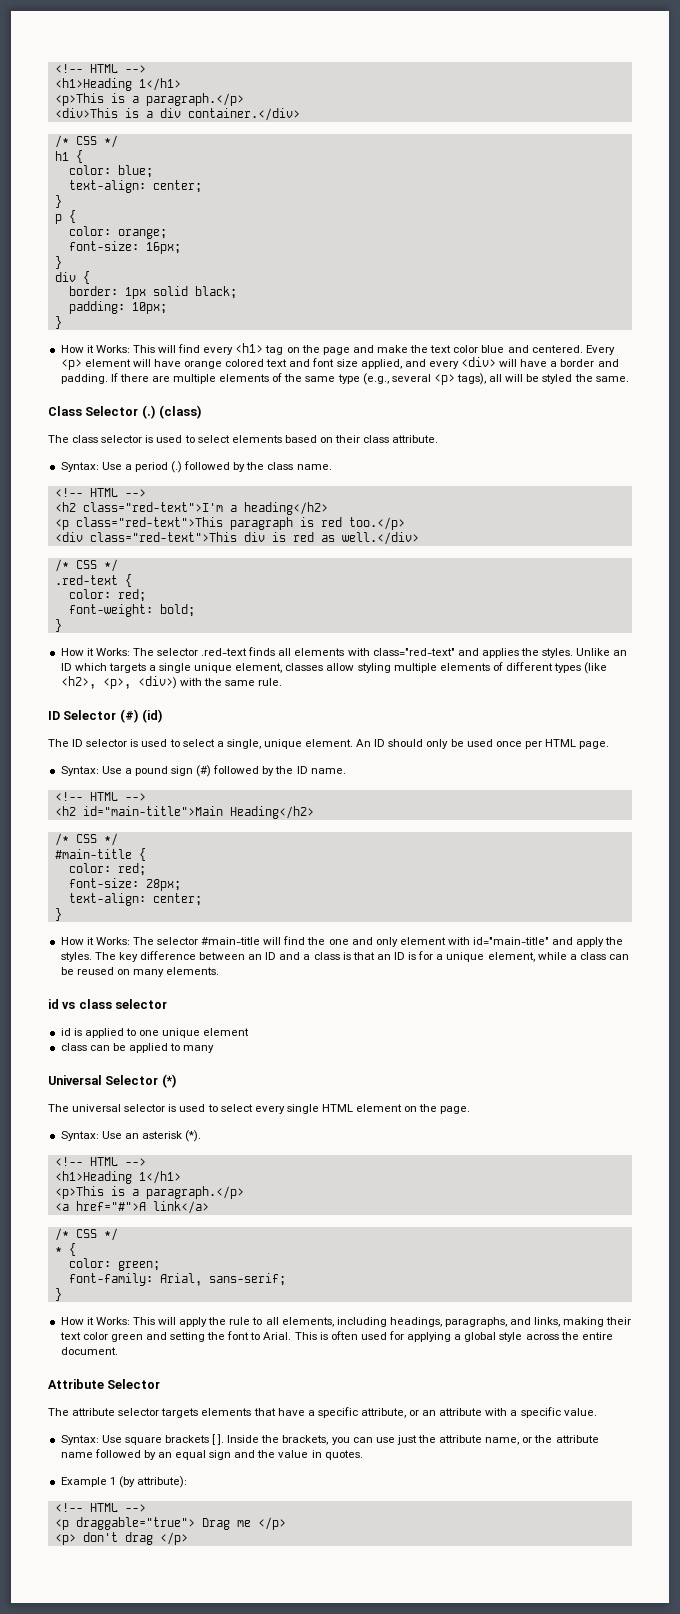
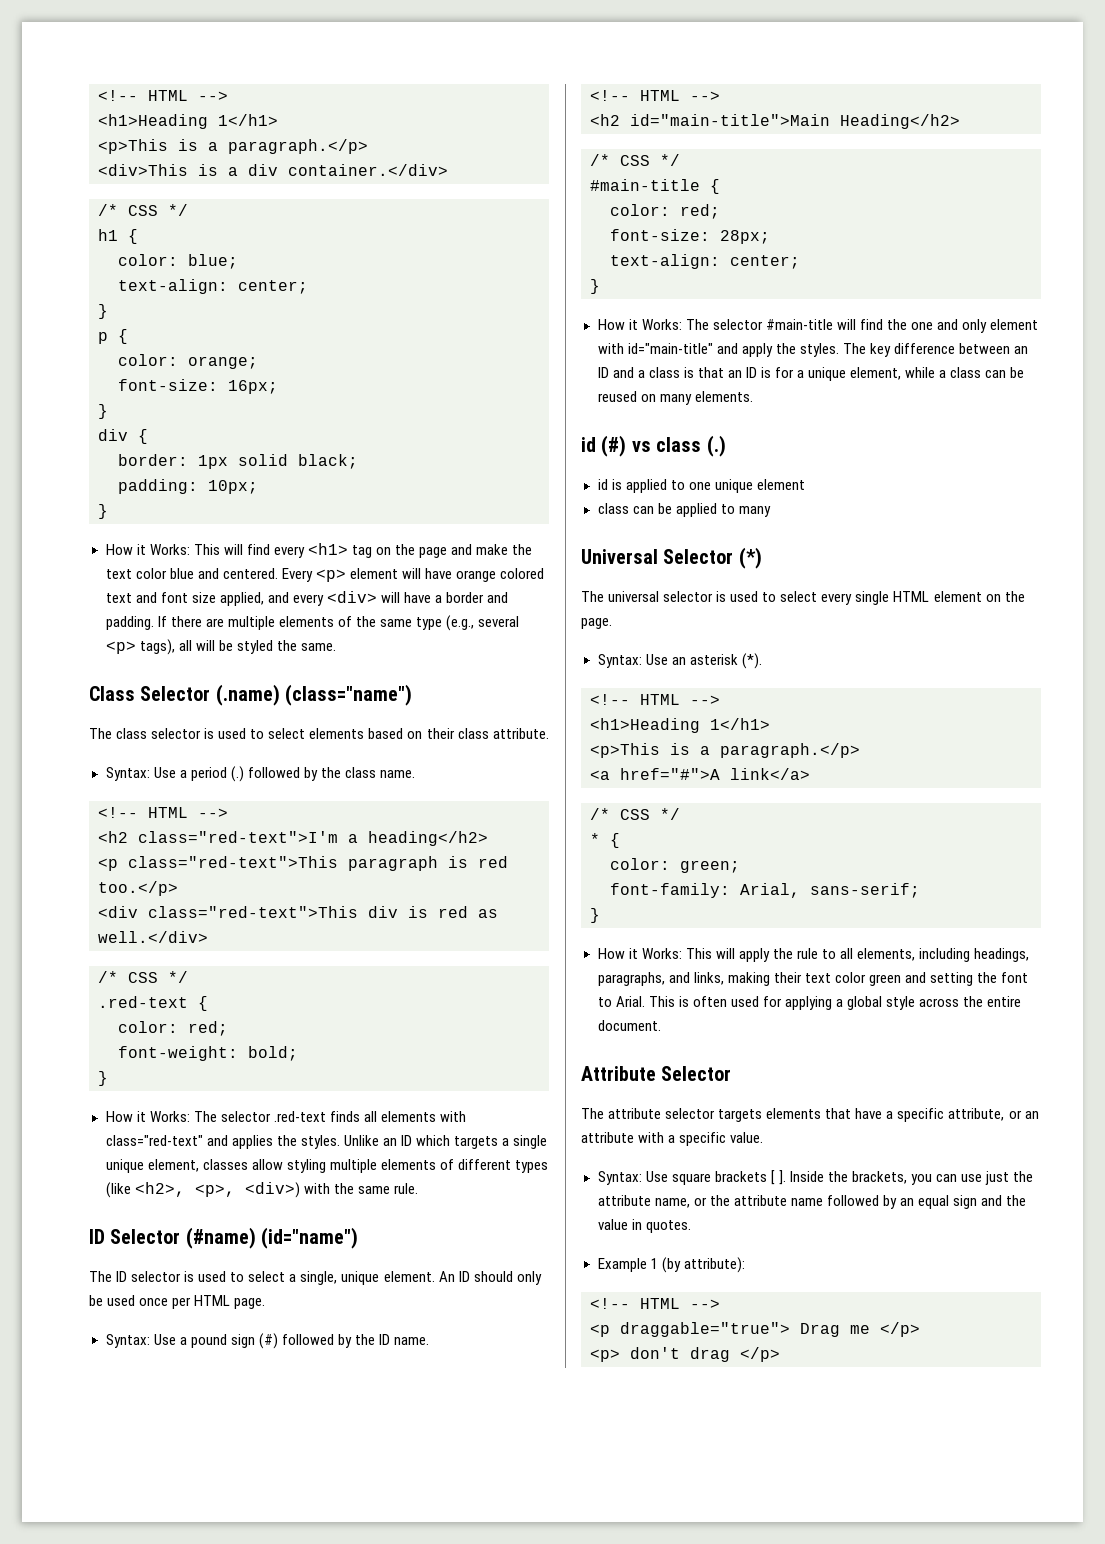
- Class Selector (.) (class)
+ Class Selector (.name) (class="name")
- ID Selector (#) (id)
+ ID Selector (#name) (id="name")
- id vs class selector
+ id (#) vs class (.)

